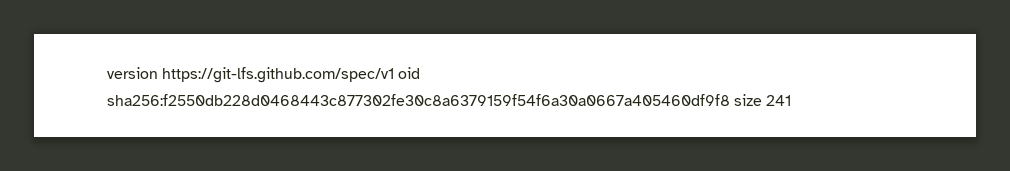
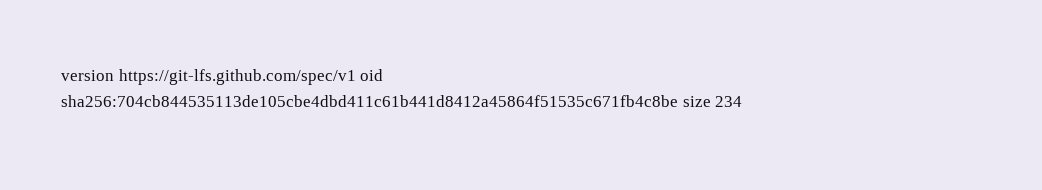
- version https://git-lfs.github.com/spec/v1 oid sha256:f2550db228d0468443c877302fe30c8a6379159f54f6a30a0667a405460df9f8 size 241
+ version https://git-lfs.github.com/spec/v1 oid sha256:704cb844535113de105cbe4dbd411c61b441d8412a45864f51535c671fb4c8be size 234

